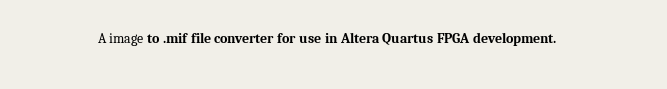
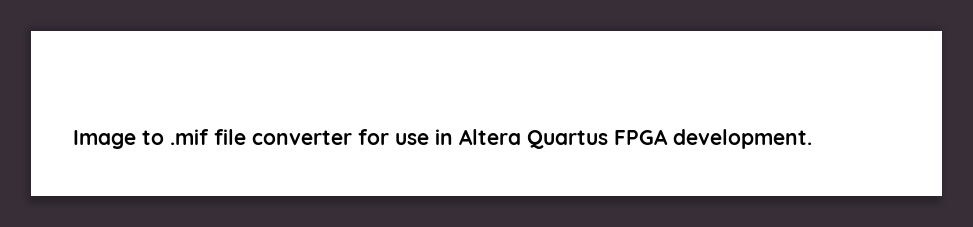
- A image to .mif file converter for use in Altera Quartus FPGA development.
+ Image to .mif file converter for use in Altera Quartus FPGA development.

